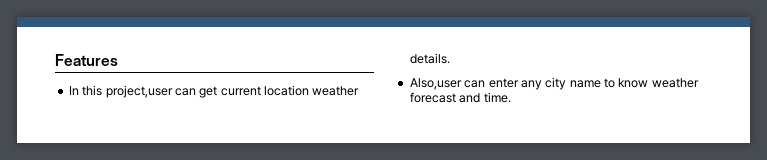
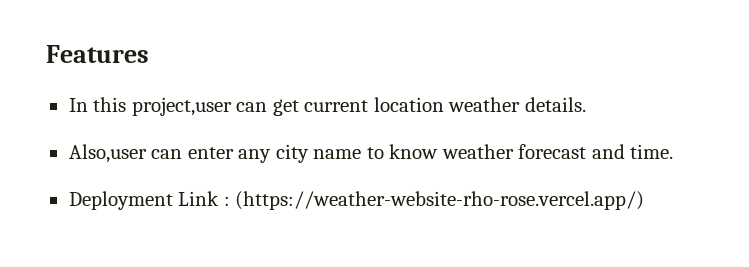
+ Deployment Link : (https://weather-website-rho-rose.vercel.app/)

